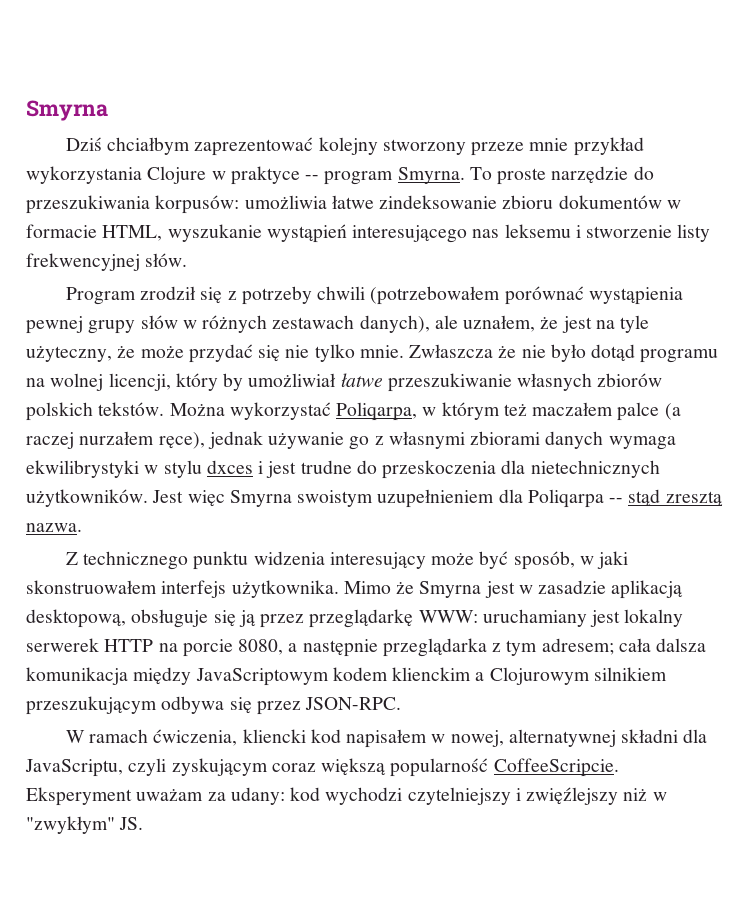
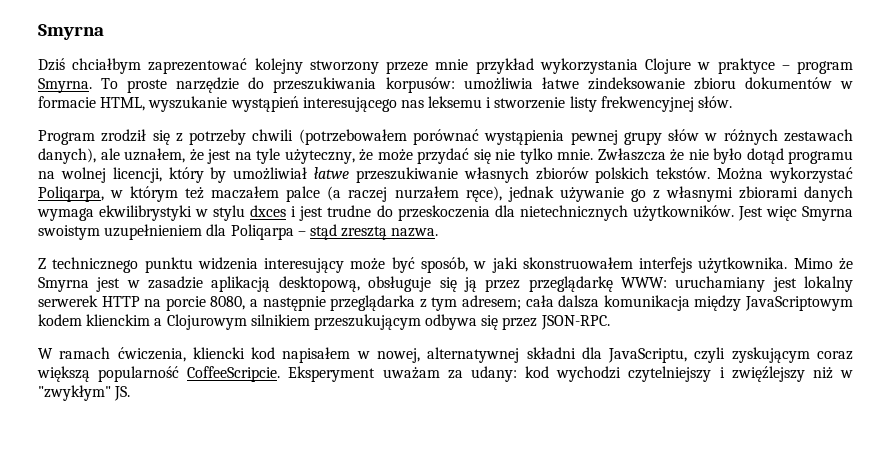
- Dziś chciałbym zaprezentować kolejny stworzony przeze mnie przykład wykorzystania Clojure w praktyce -- program Smyrna.
+ Dziś chciałbym zaprezentować kolejny stworzony przeze mnie przykład wykorzystania Clojure w praktyce – program Smyrna.
- Jest więc Smyrna swoistym uzupełnieniem dla Poliqarpa -- stąd zresztą nazwa.
+ Jest więc Smyrna swoistym uzupełnieniem dla Poliqarpa – stąd zresztą nazwa.

